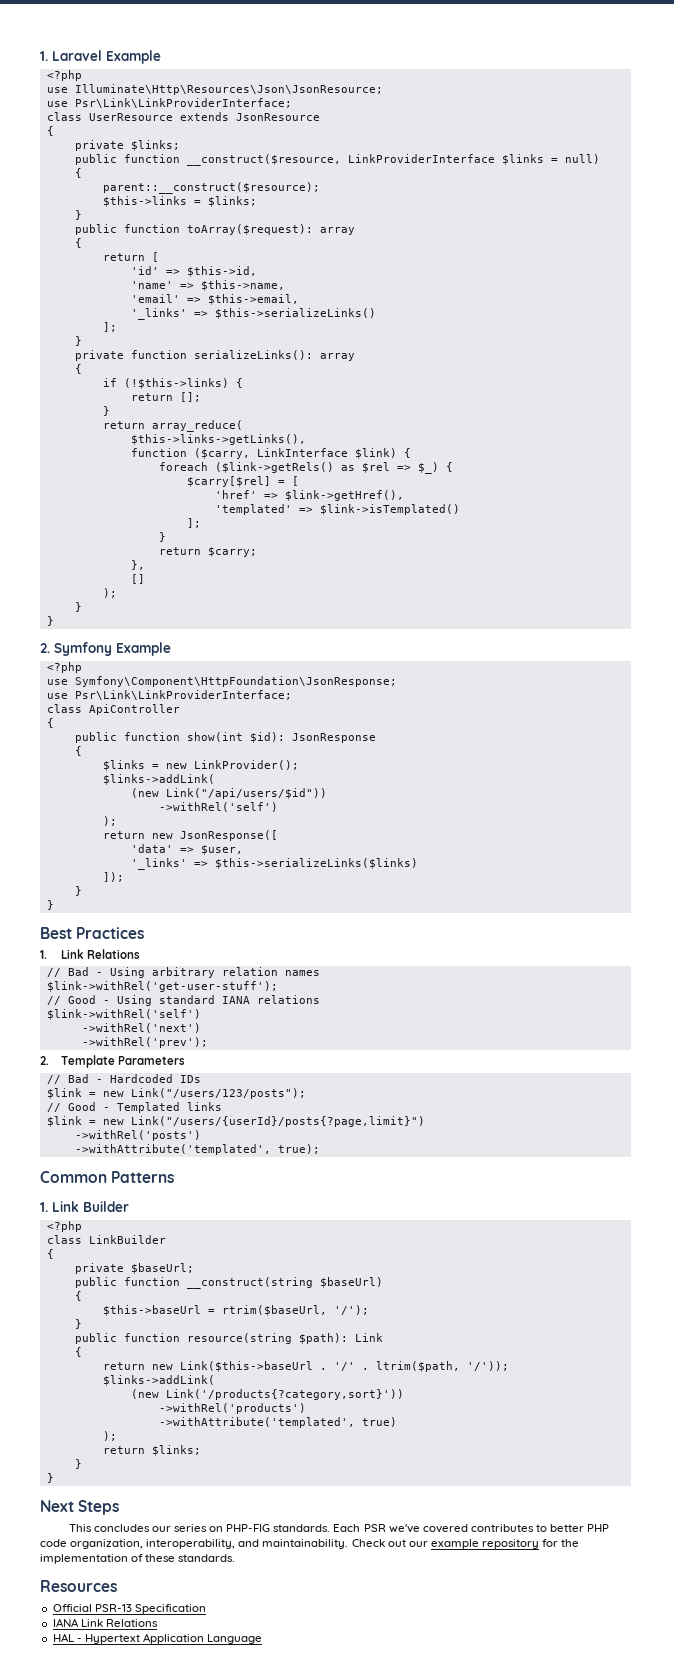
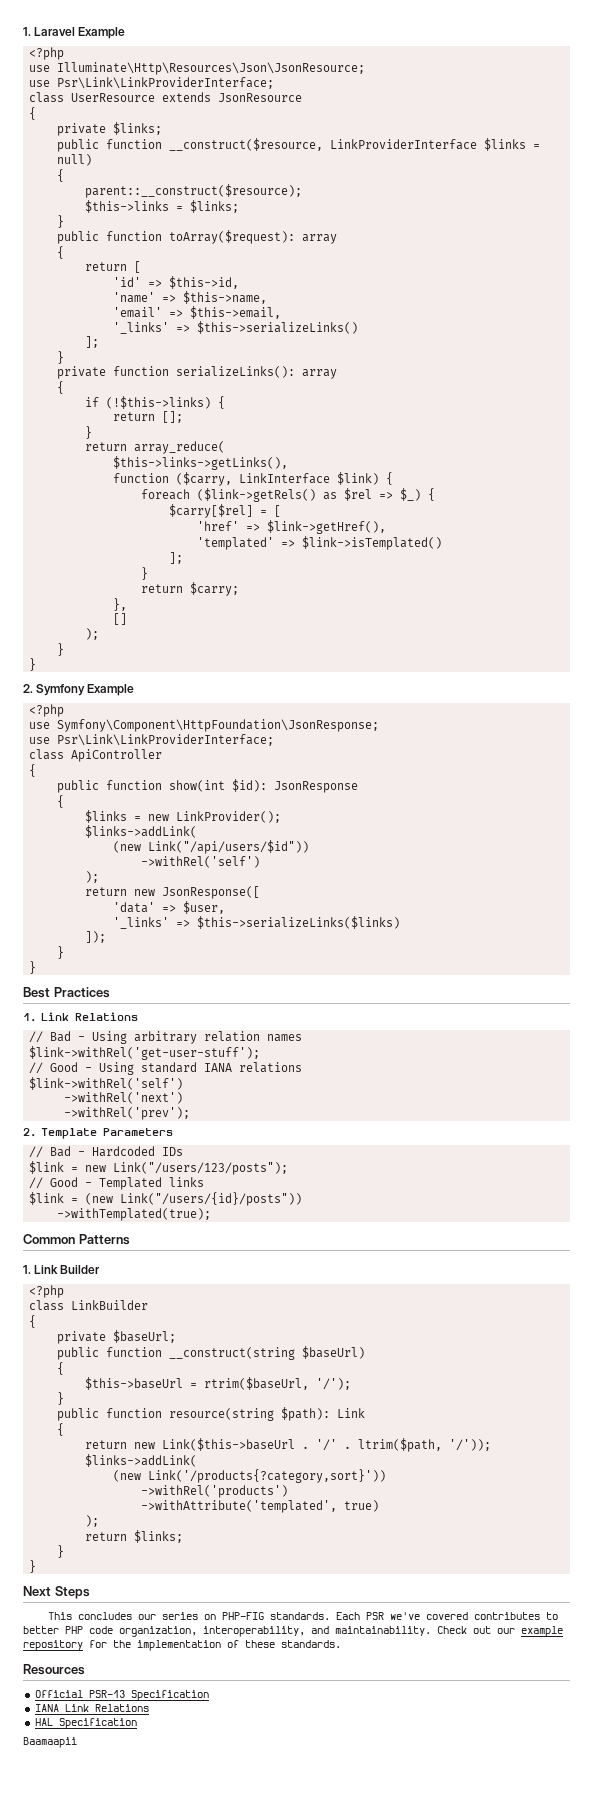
- $link = new Link("/users/{userId}/posts{?page,limit}")
- ->withRel('posts')
- ->withAttribute('templated', true);
+ $link = (new Link("/users/{id}/posts"))
+ ->withTemplated(true);
- HAL - Hypertext Application Language
+ HAL Specification
+ Baamaapii

